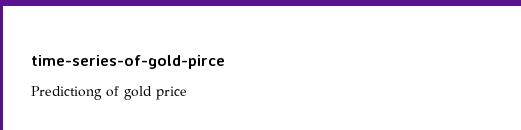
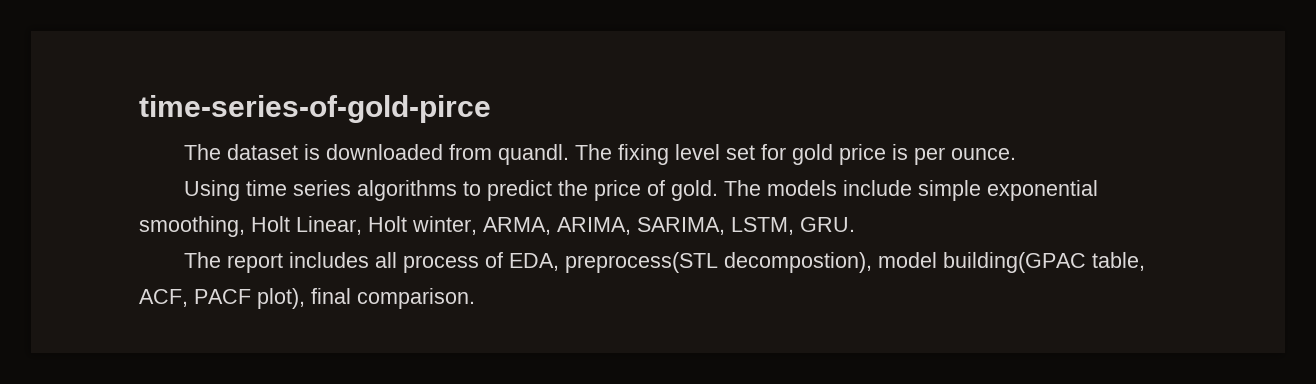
- Predictiong of gold price
+ The dataset is downloaded from quandl. The fixing level set for gold price is per ounce.
+ Using time series algorithms to predict the price of gold. The models include simple exponential smoothing, Holt Linear, Holt winter, ARMA, ARIMA, SARIMA, LSTM, GRU.
+ The report includes all process of EDA, preprocess(STL decompostion), model building(GPAC table, ACF, PACF plot), final comparison.

